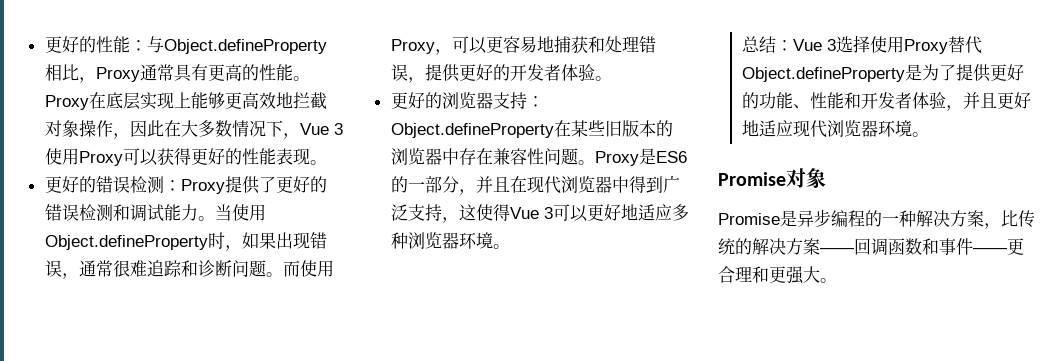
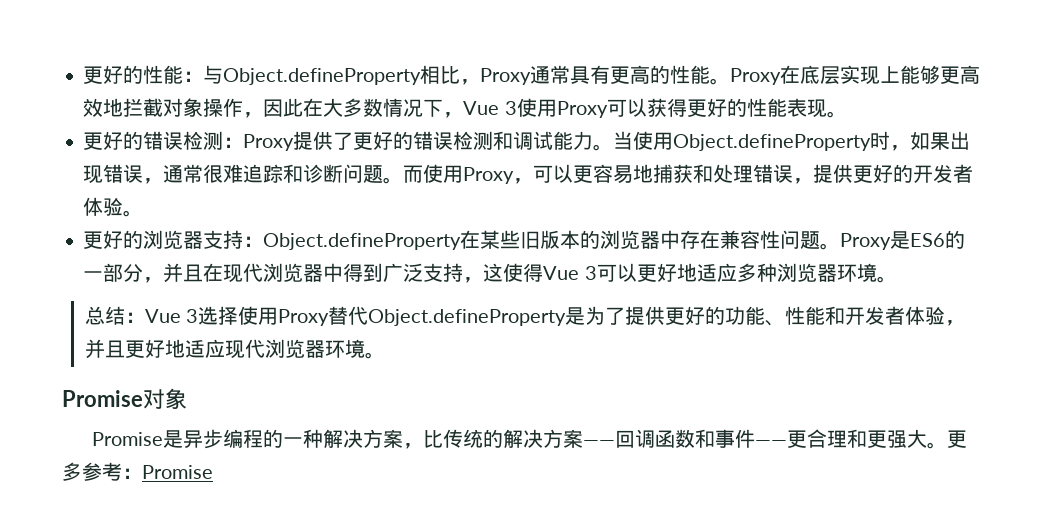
+ 更多参考：Promise

